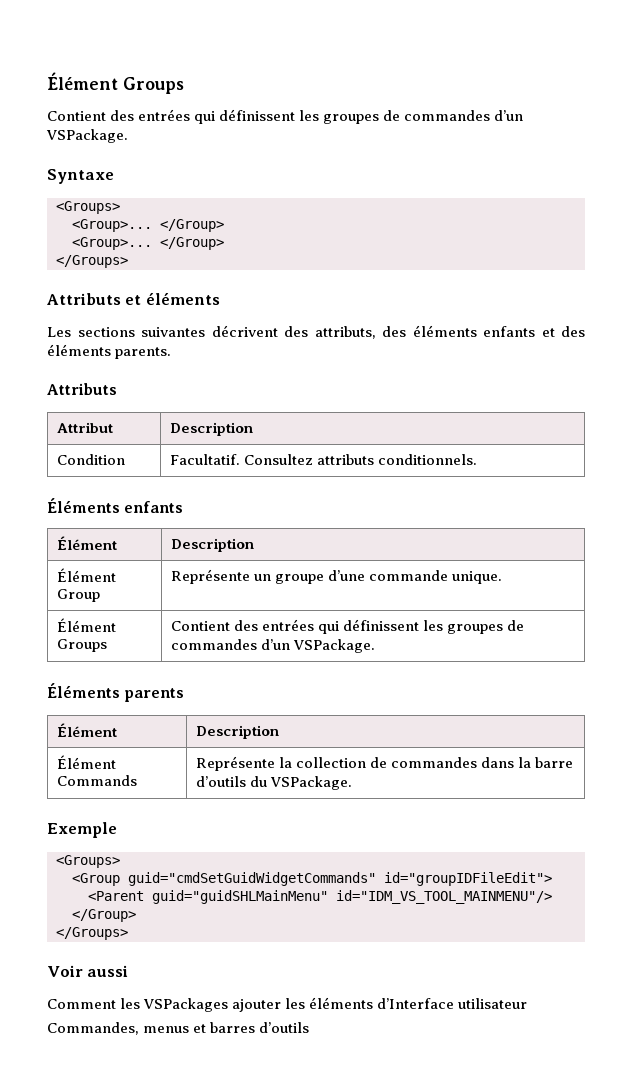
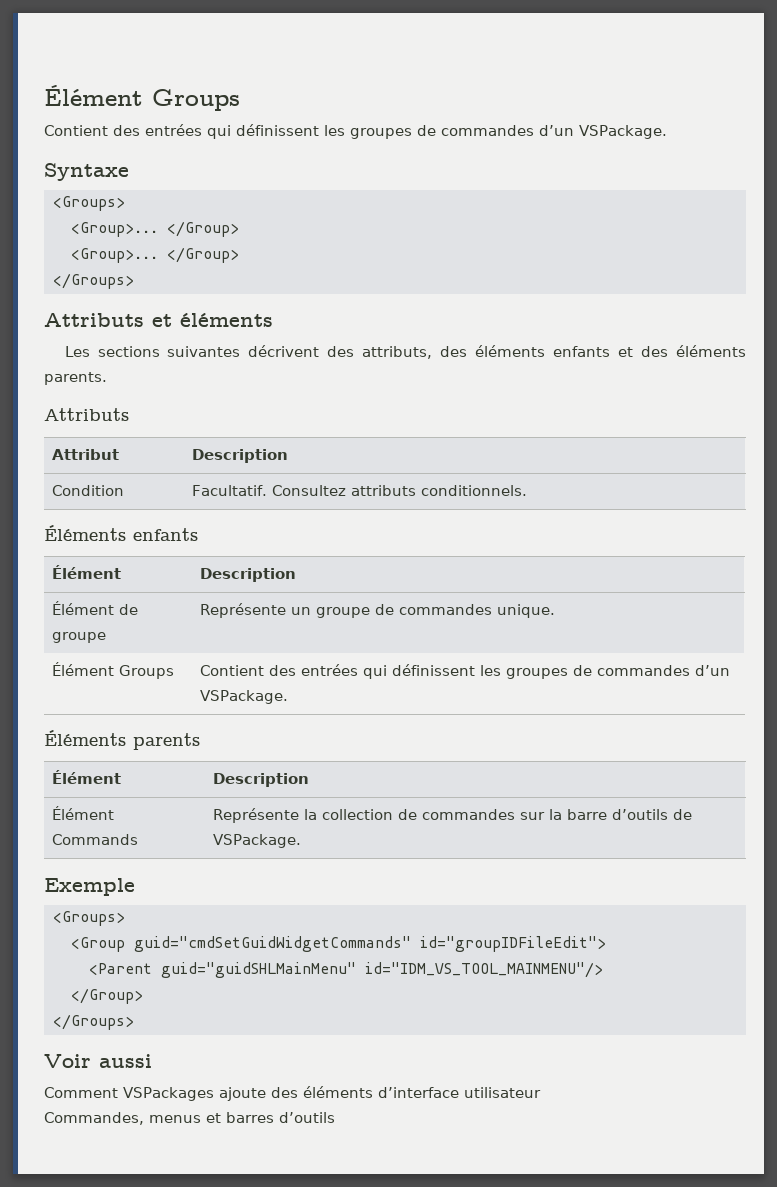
- Élément Group | Représente un groupe d’une commande unique.
+ Élément de groupe | Représente un groupe de commandes unique.
- Élément Commands | Représente la collection de commandes dans la barre d’outils du VSPackage.
+ Élément Commands | Représente la collection de commandes sur la barre d’outils de VSPackage.
- Comment les VSPackages ajouter les éléments d’Interface utilisateur
+ Comment VSPackages ajoute des éléments d’interface utilisateur

